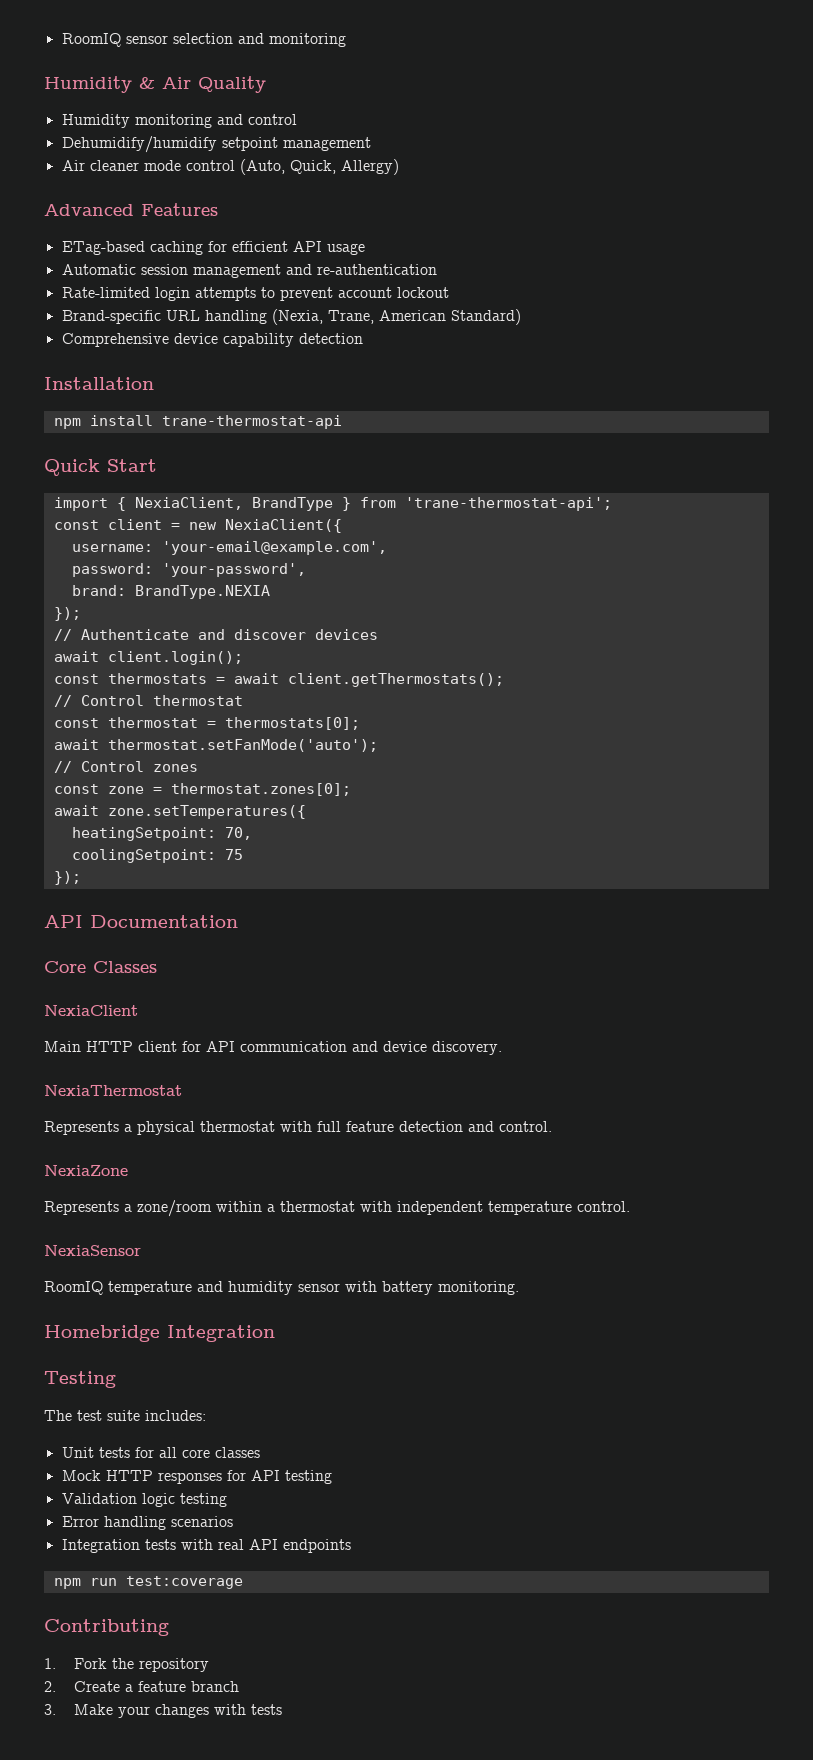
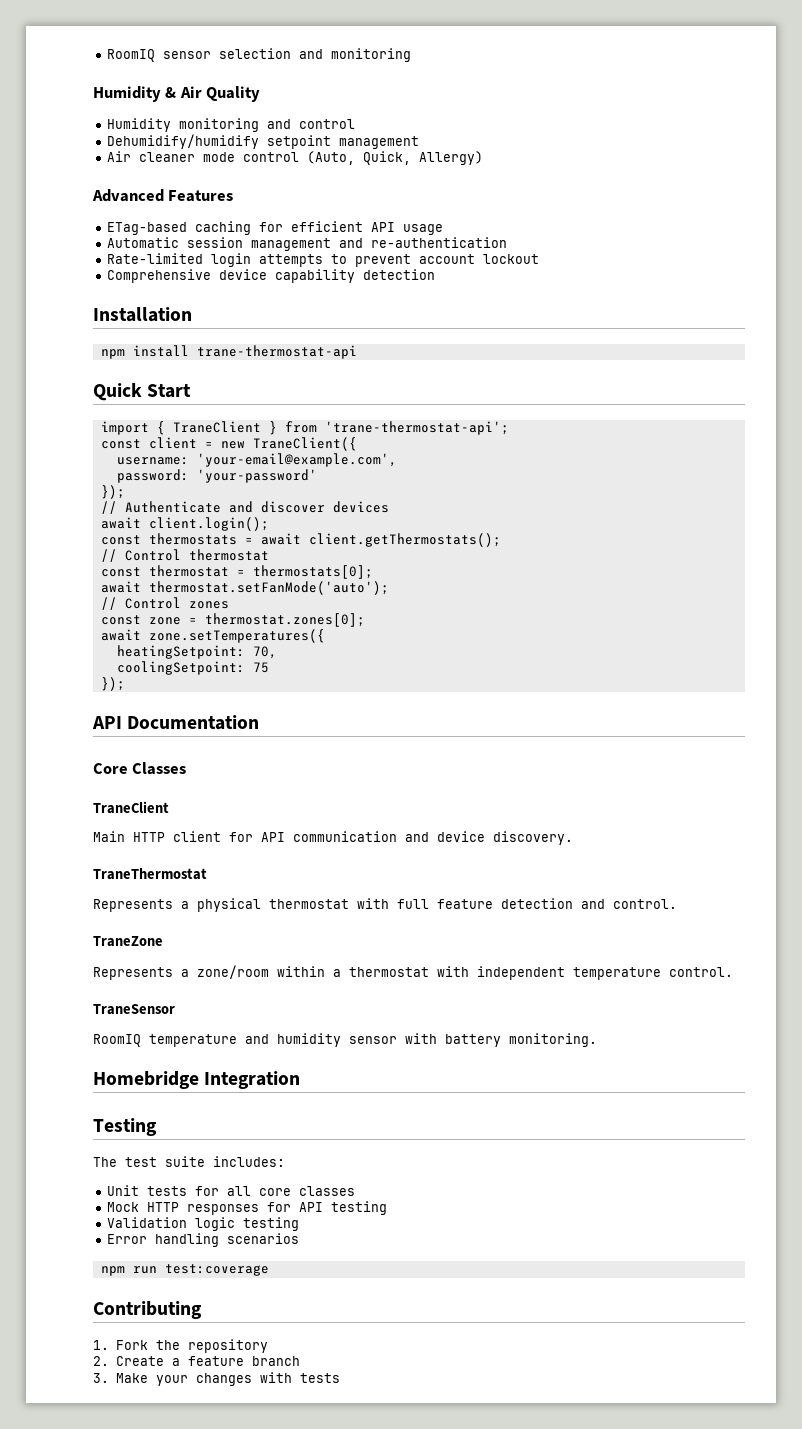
- Brand-specific URL handling (Nexia, Trane, American Standard)
- import { NexiaClient, BrandType } from 'trane-thermostat-api';
+ import { TraneClient } from 'trane-thermostat-api';
- const client = new NexiaClient({
+ const client = new TraneClient({
- password: 'your-password',
- brand: BrandType.NEXIA
+ password: 'your-password'
  Core Classes
- NexiaClient
+ TraneClient
- NexiaThermostat
+ TraneThermostat
- NexiaZone
+ TraneZone
- NexiaSensor
+ TraneSensor
- Integration tests with real API endpoints

